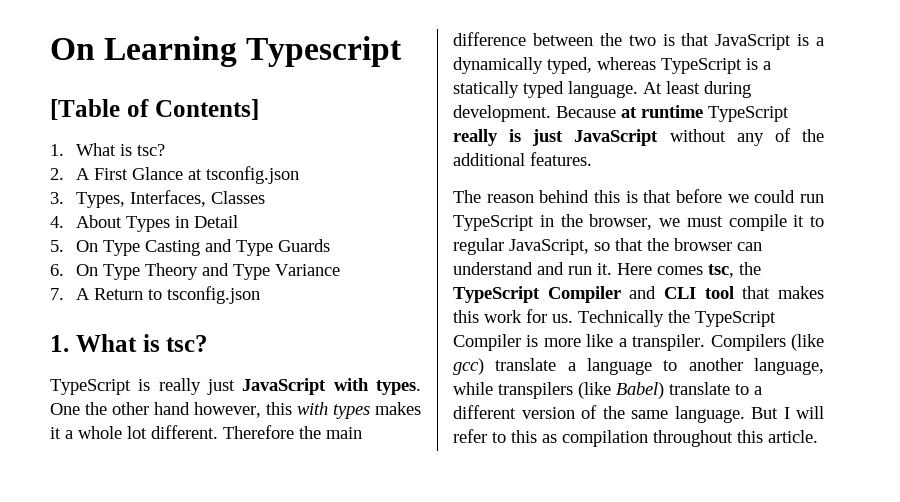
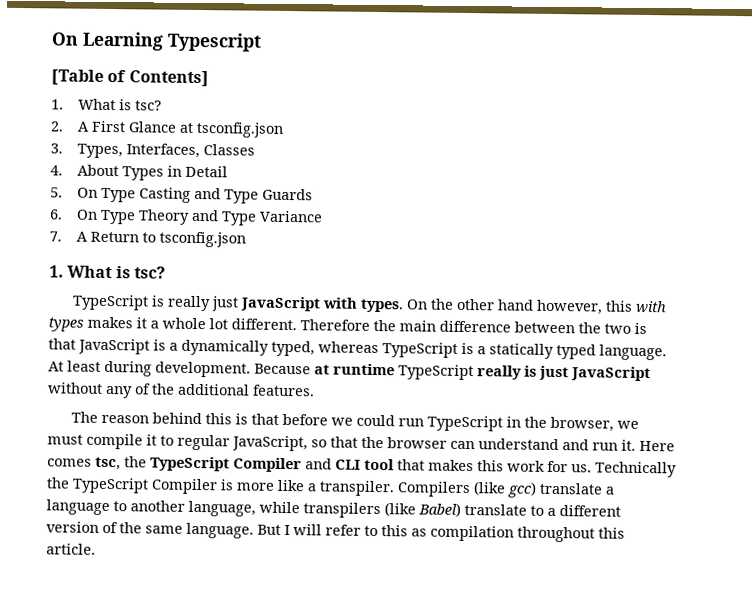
- One the other hand however, this with types makes it a whole lot different.
+ On the other hand however, this with types makes it a whole lot different.

